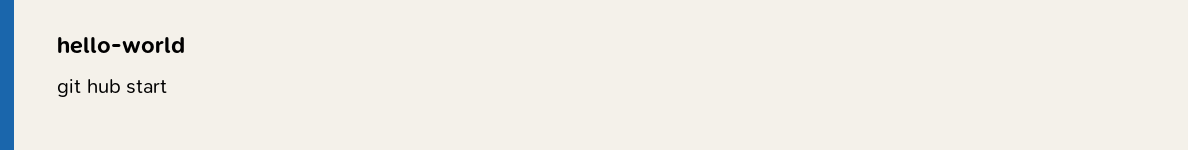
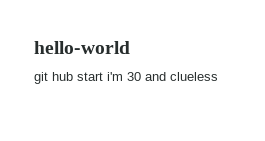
- git hub start
+ git hub start i'm 30 and clueless

